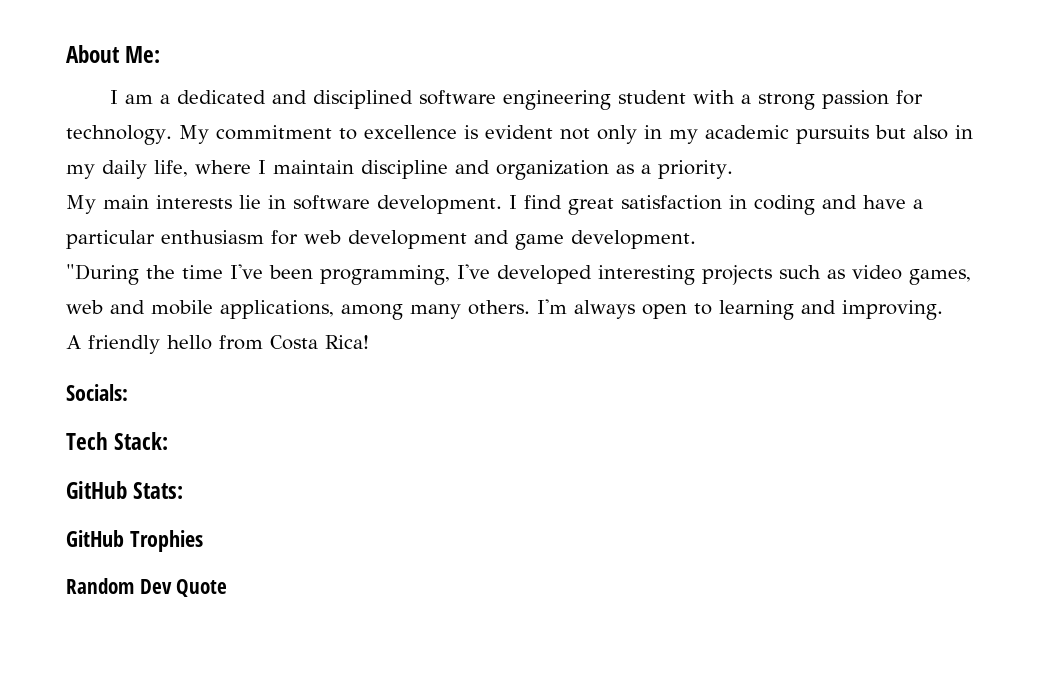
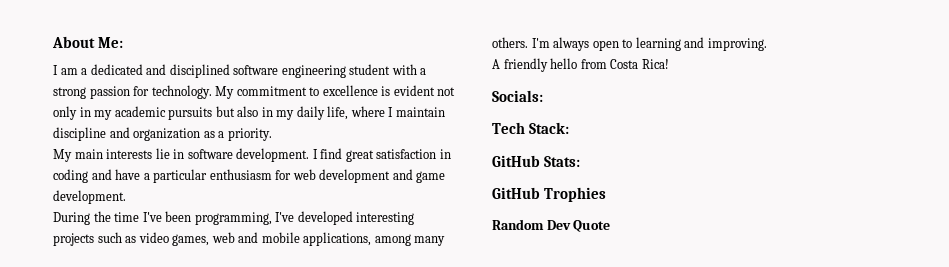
- "During the time I've been programming, I've developed interesting projects such as video games, web and mobile applications, among many others.
+ During the time I've been programming, I've developed interesting projects such as video games, web and mobile applications, among many others.

